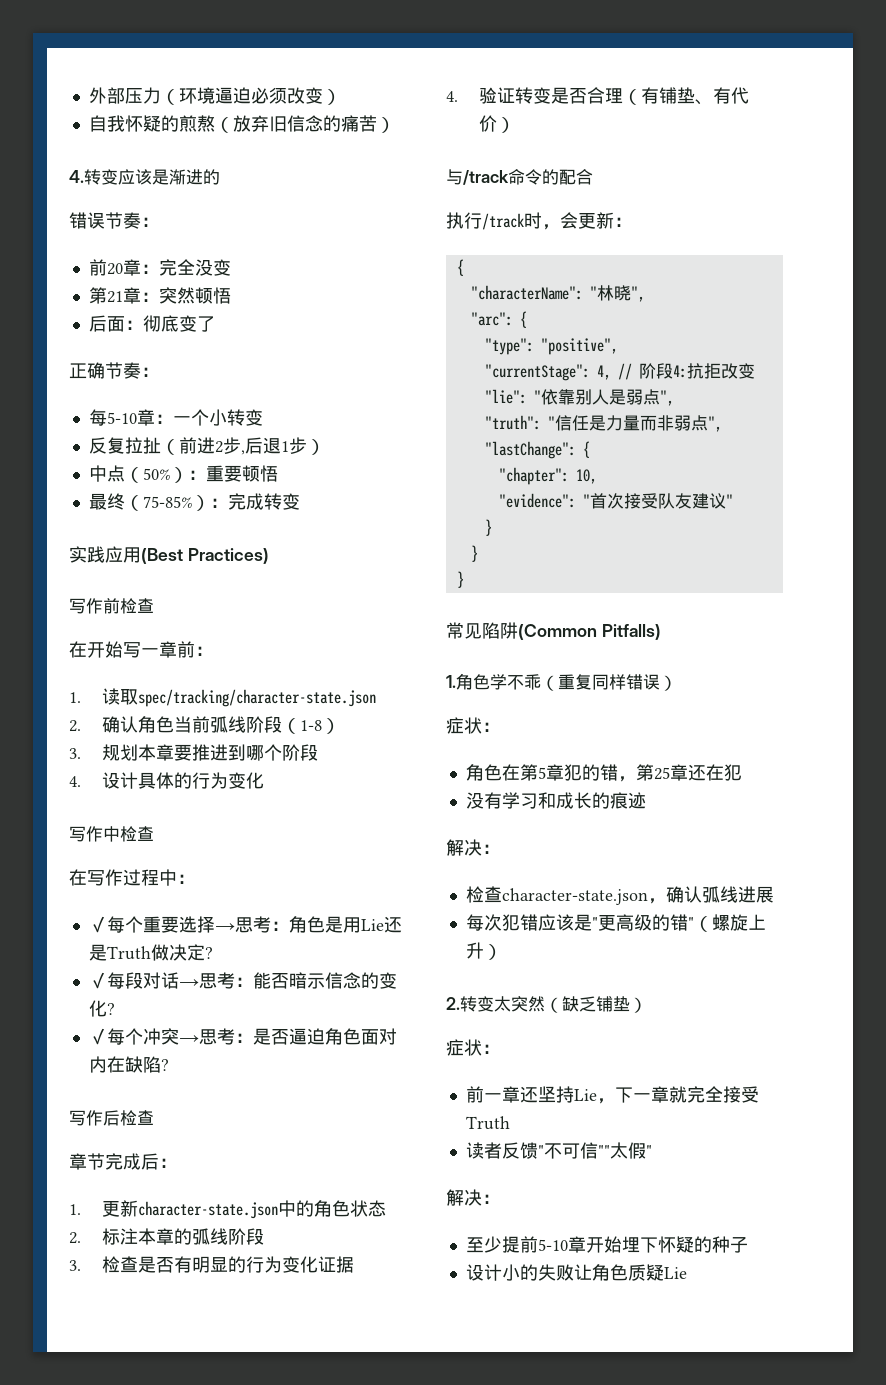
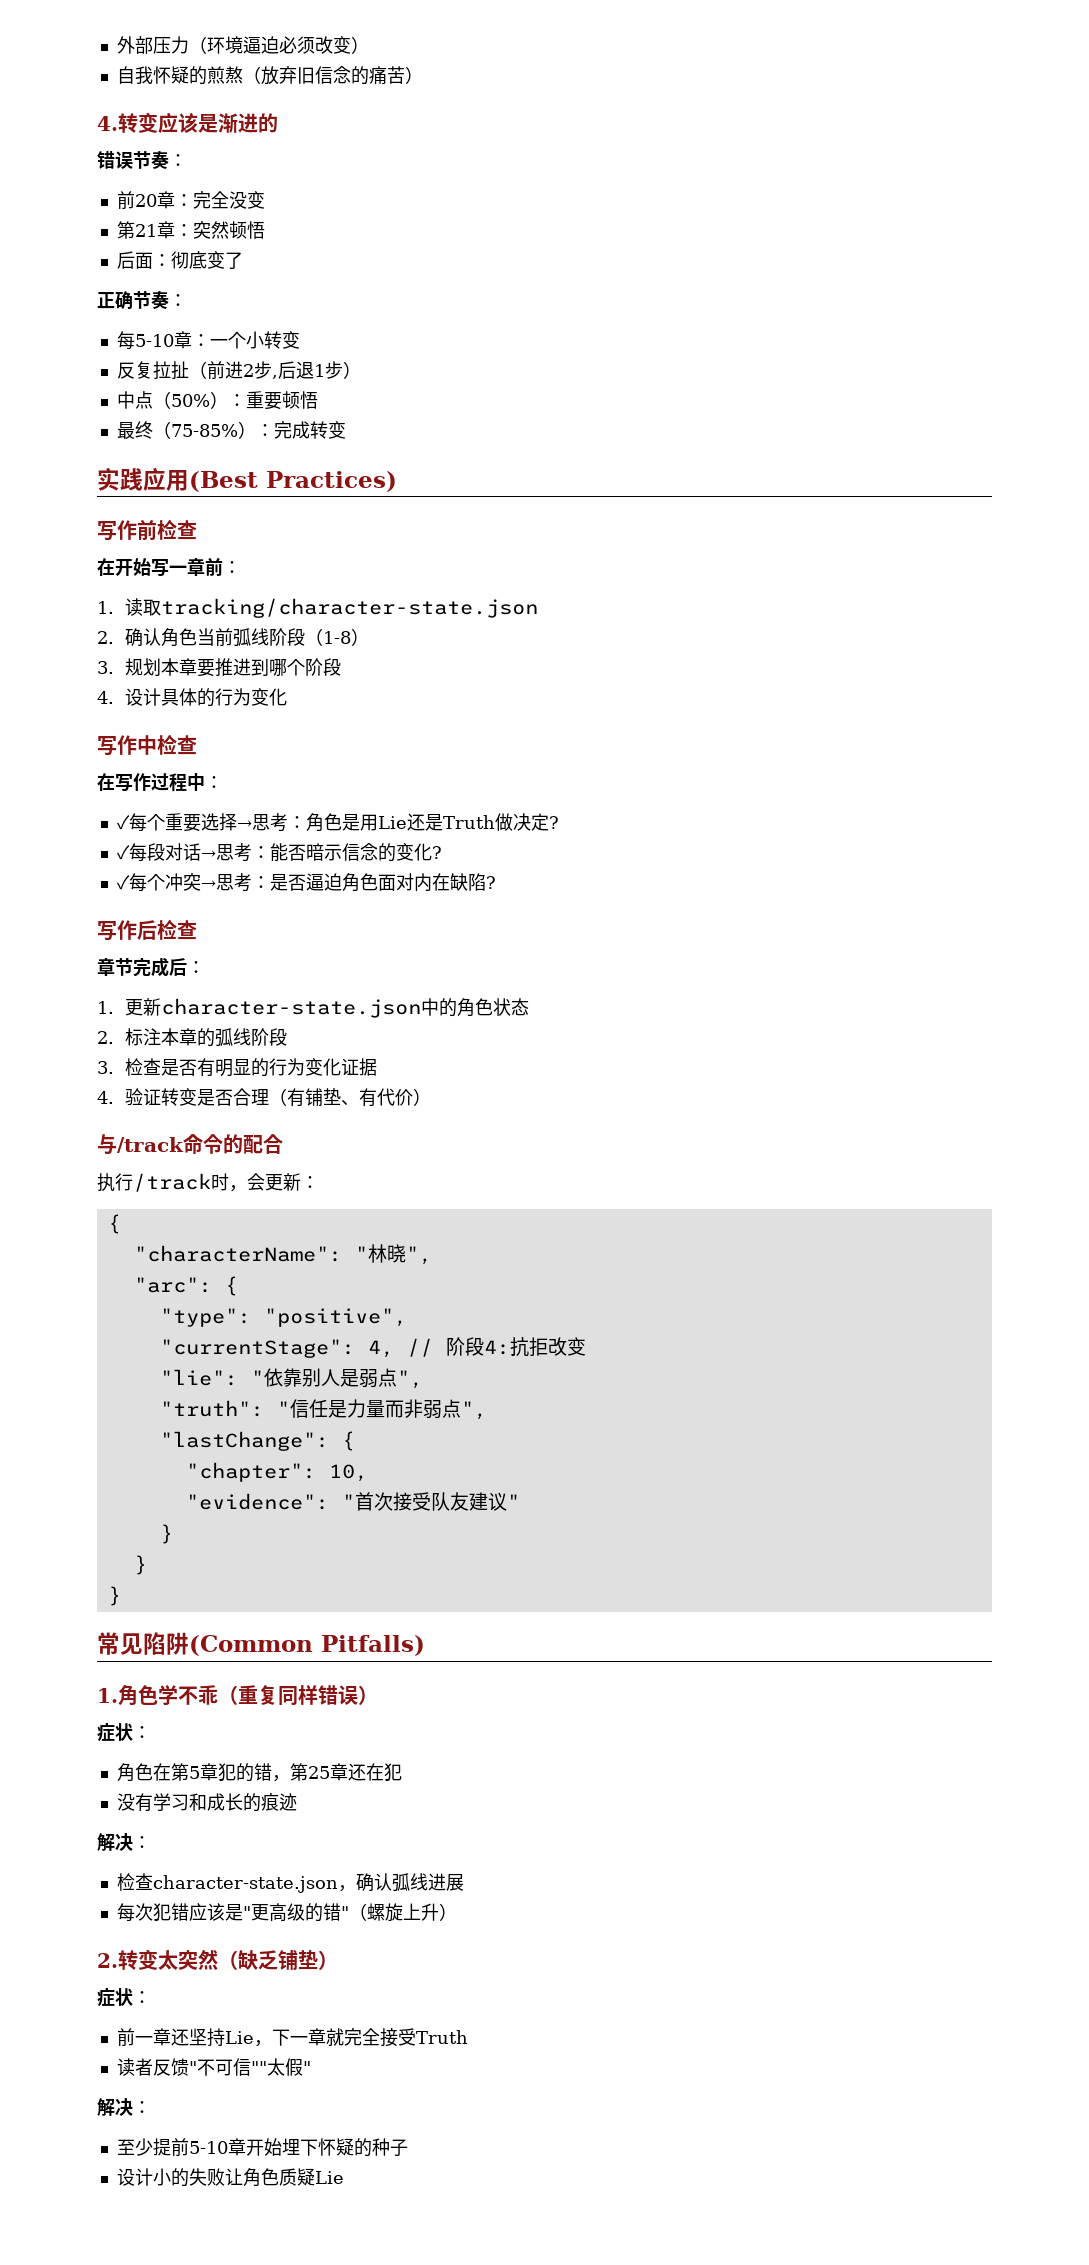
- 1.读取spec/tracking/character-state.json
+ 1.读取tracking/character-state.json

